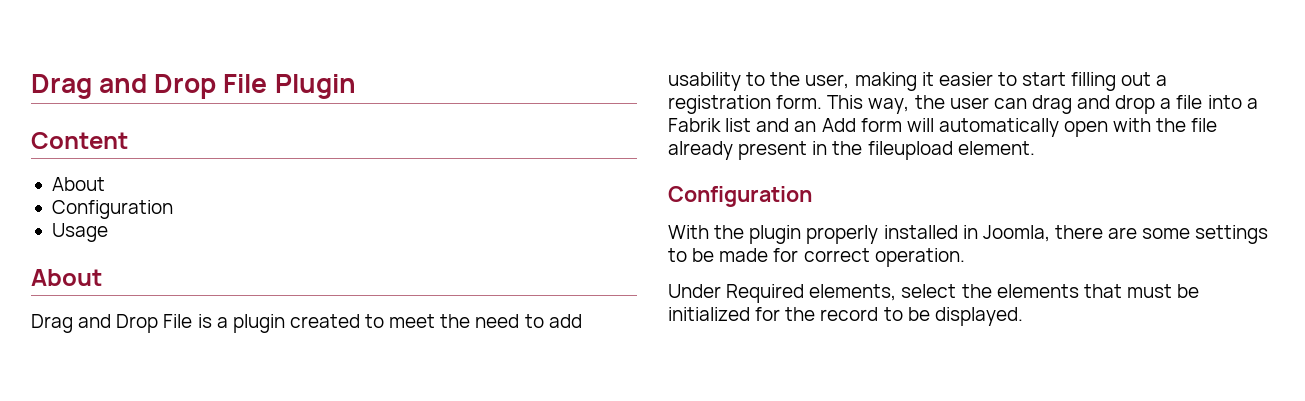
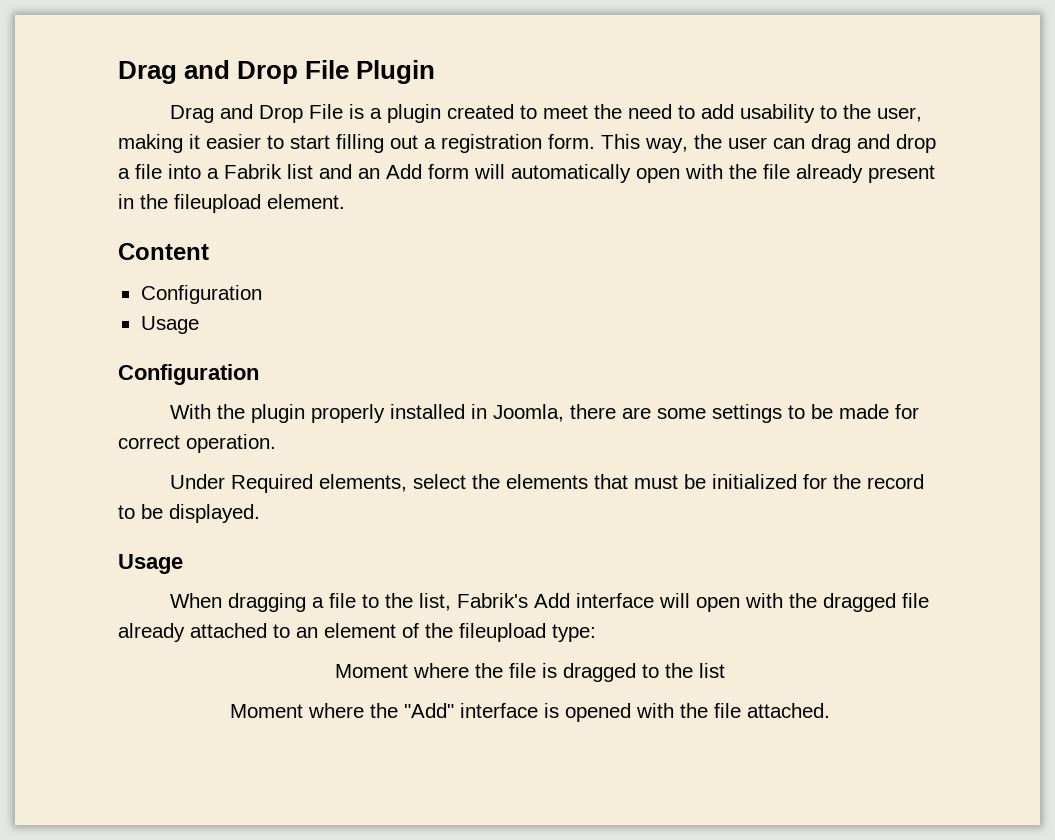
- Content
- About
- Configuration
- Usage
- About
+ Content
+ Configuration
+ Usage
  Under Required elements, select the elements that must be initialized for the record to be displayed.
+ Usage
+ When dragging a file to the list, Fabrik's Add interface will open with the dragged file already attached to an element of the fileupload type:
+ Moment where the file is dragged to the list
+ Moment where the "Add" interface is opened with the file attached.

